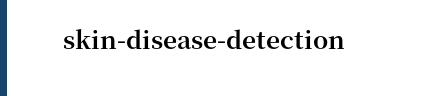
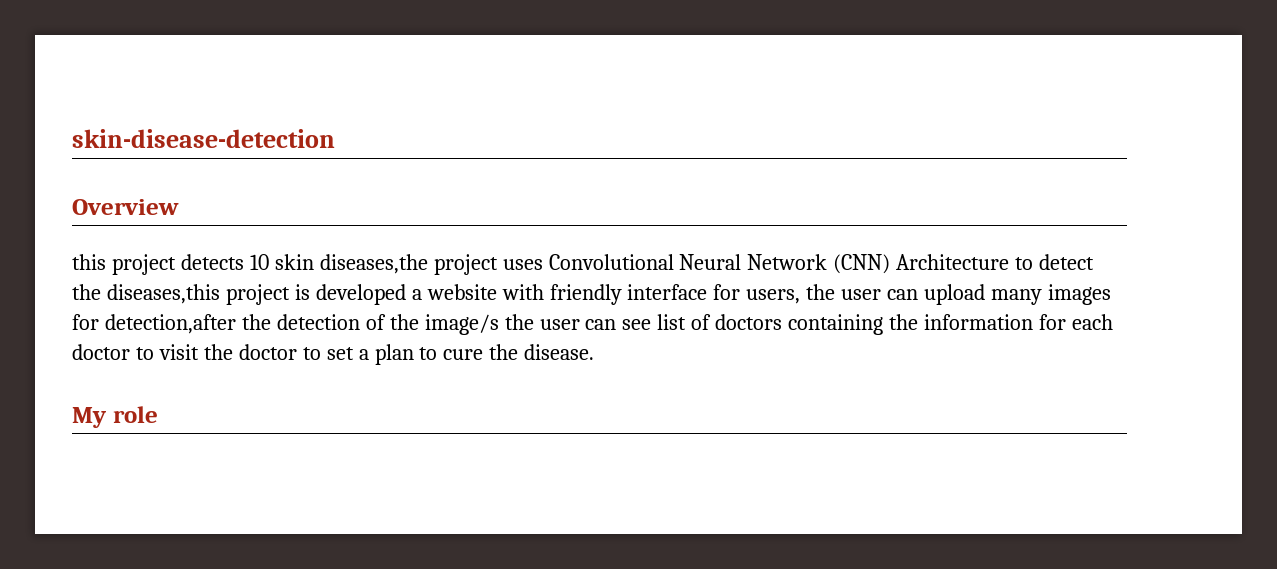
+ Overview
+ this project detects 10 skin diseases,the project uses Convolutional Neural Network (CNN) Architecture to detect the diseases,this project is developed a website with friendly interface for users, the user can upload many images for detection,after the detection of the image/s the user can see list of doctors containing the information for each doctor to visit the doctor to set a plan to cure the disease.
+ My role

